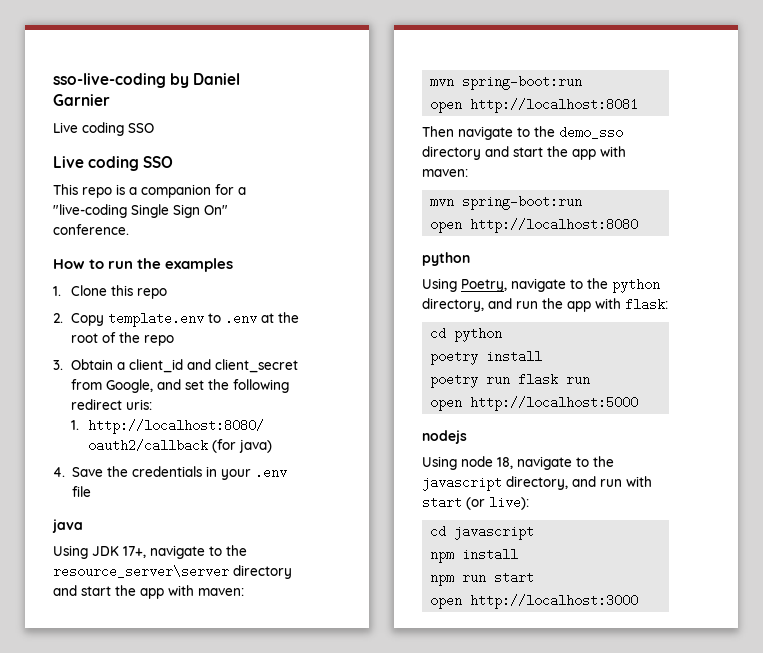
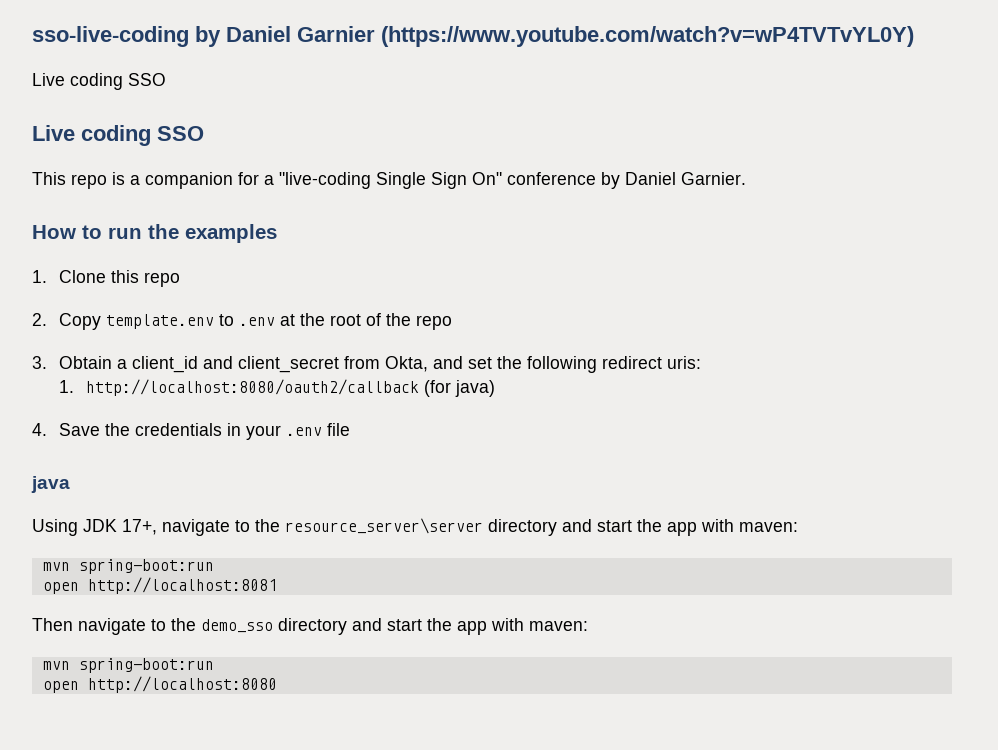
- sso-live-coding by Daniel Garnier
+ sso-live-coding by Daniel Garnier (https://www.youtube.com/watch?v=wP4TVTvYL0Y)
- This repo is a companion for a "live-coding Single Sign On" conference.
+ This repo is a companion for a "live-coding Single Sign On" conference by Daniel Garnier.
- 3. Obtain a client_id and client_secret from Google, and set the following redirect uris:
+ 3. Obtain a client_id and client_secret from Okta, and set the following redirect uris:
  open http://localhost:8080
- python
- Using Poetry, navigate to the python directory, and run the app with flask:
- cd python
- poetry install
- poetry run flask run
- open http://localhost:5000
- nodejs
- Using node 18, navigate to the javascript directory, and run with start (or live):
- cd javascript
- npm install
- npm run start
- open http://localhost:3000

